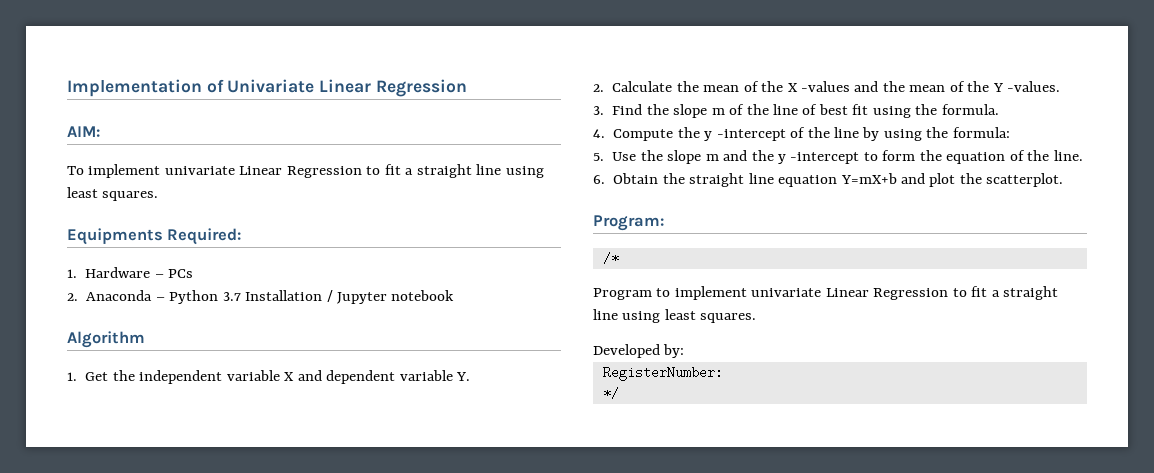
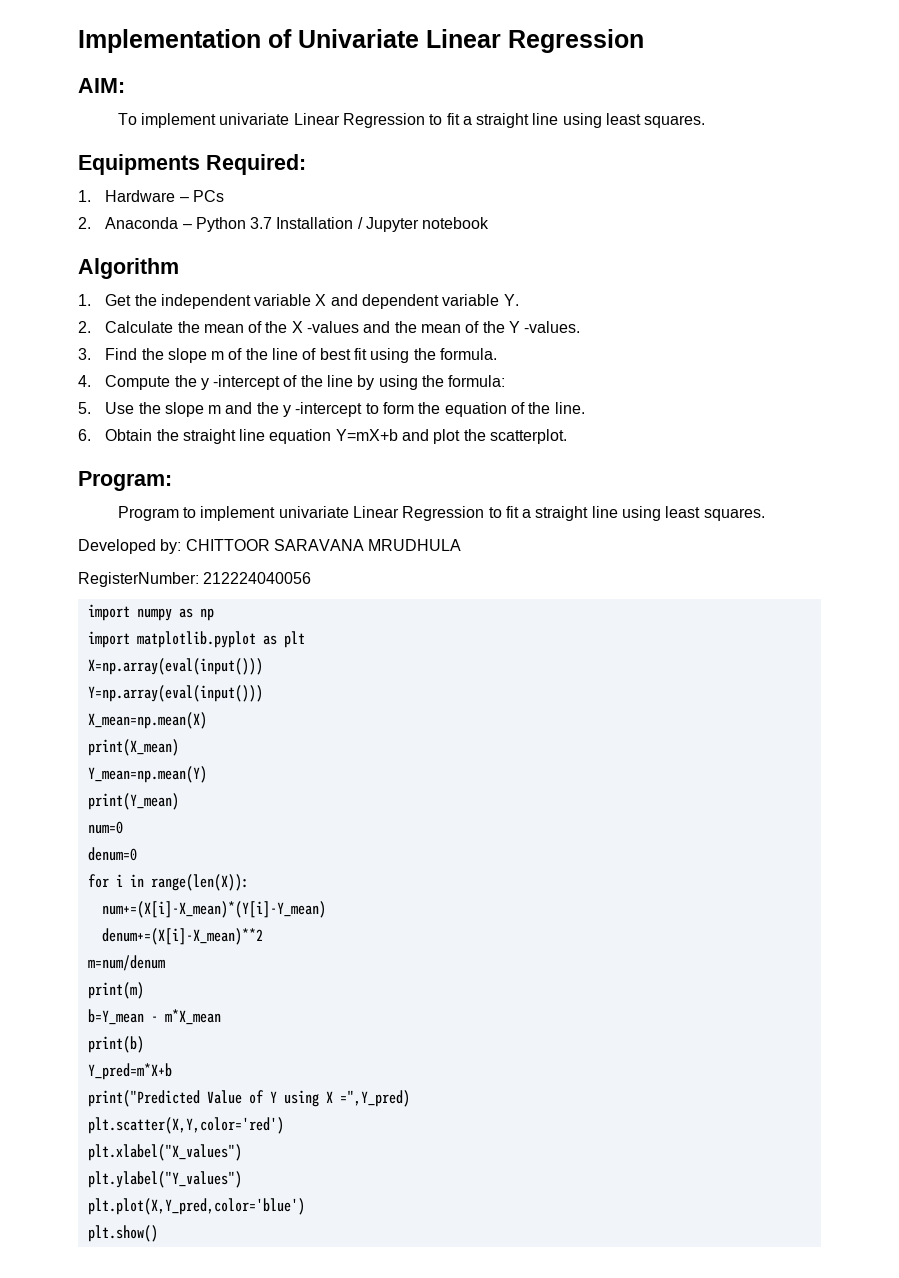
- /*
- Developed by:
- RegisterNumber:
- */
+ Developed by: CHITTOOR SARAVANA MRUDHULA
+ RegisterNumber: 212224040056
+ import numpy as np
+ import matplotlib.pyplot as plt
+ X=np.array(eval(input()))
+ Y=np.array(eval(input()))
+ X_mean=np.mean(X)
+ print(X_mean)
+ Y_mean=np.mean(Y)
+ print(Y_mean)
+ num=0
+ denum=0
+ for i in range(len(X)):
+ num+=(X[i]-X_mean)*(Y[i]-Y_mean)
+ denum+=(X[i]-X_mean)**2
+ m=num/denum
+ print(m)
+ b=Y_mean - m*X_mean
+ print(b)
+ Y_pred=m*X+b
+ print("Predicted Value of Y using X =",Y_pred)
+ plt.scatter(X,Y,color='red')
+ plt.xlabel("X_values")
+ plt.ylabel("Y_values")
+ plt.plot(X,Y_pred,color='blue')
+ plt.show()

